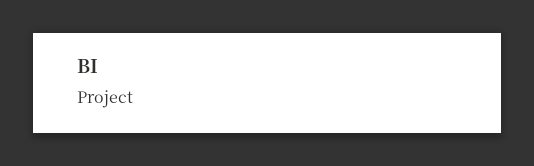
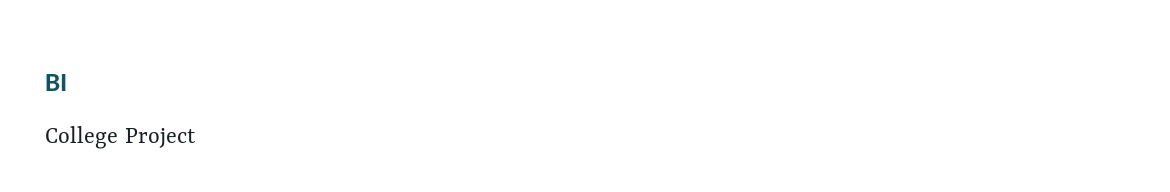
- Project
+ College Project

